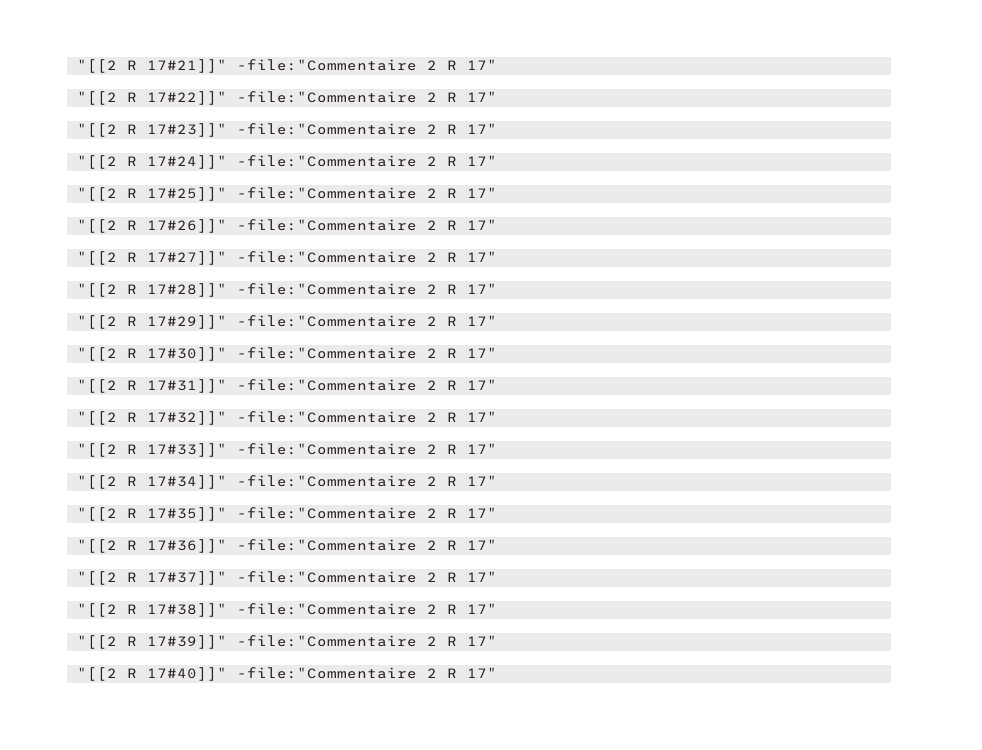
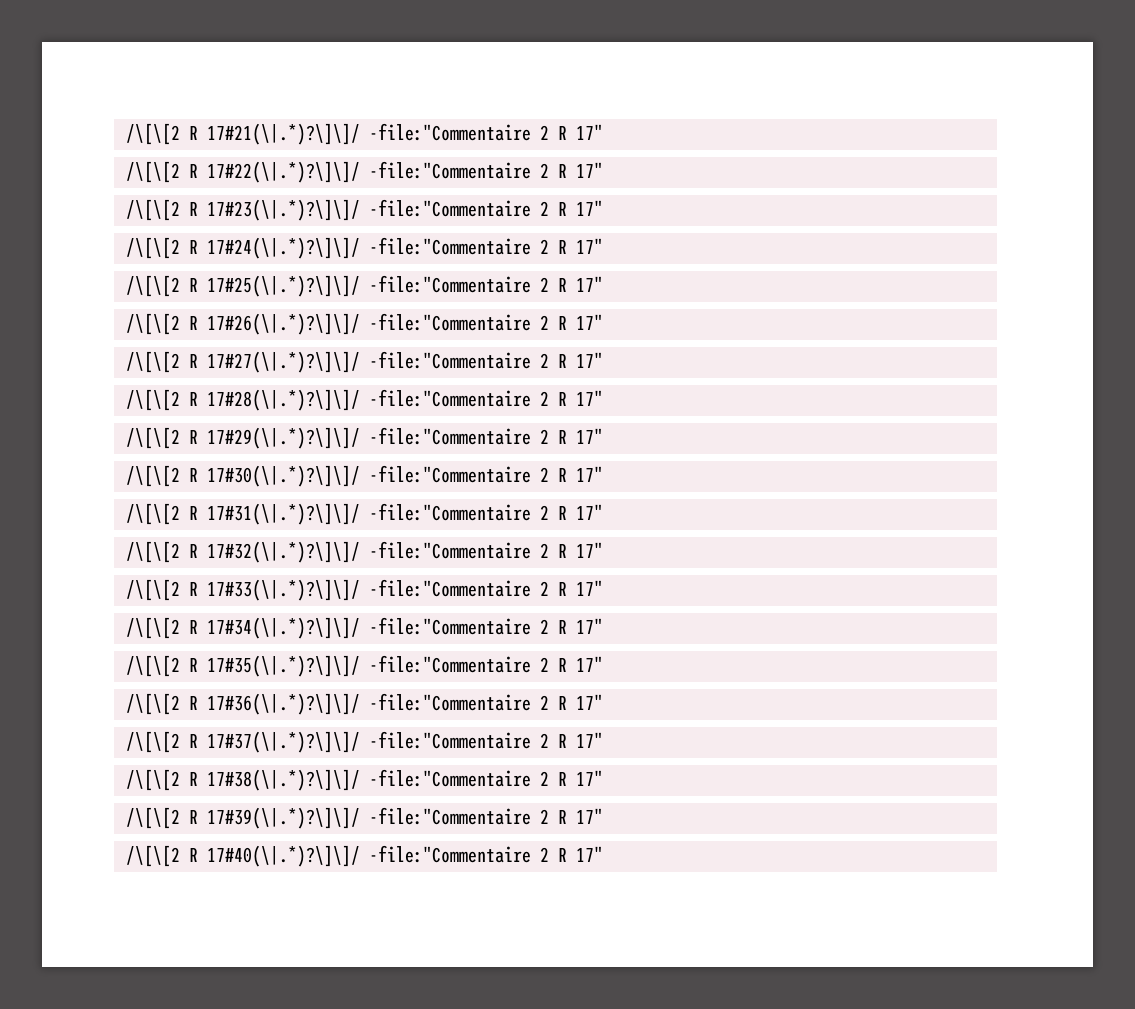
- "[[2 R 17#21]]" -file:"Commentaire 2 R 17"
- "[[2 R 17#22]]" -file:"Commentaire 2 R 17"
- "[[2 R 17#23]]" -file:"Commentaire 2 R 17"
- "[[2 R 17#24]]" -file:"Commentaire 2 R 17"
- "[[2 R 17#25]]" -file:"Commentaire 2 R 17"
- "[[2 R 17#26]]" -file:"Commentaire 2 R 17"
- "[[2 R 17#27]]" -file:"Commentaire 2 R 17"
- "[[2 R 17#28]]" -file:"Commentaire 2 R 17"
- "[[2 R 17#29]]" -file:"Commentaire 2 R 17"
- "[[2 R 17#30]]" -file:"Commentaire 2 R 17"
- "[[2 R 17#31]]" -file:"Commentaire 2 R 17"
- "[[2 R 17#32]]" -file:"Commentaire 2 R 17"
- "[[2 R 17#33]]" -file:"Commentaire 2 R 17"
- "[[2 R 17#34]]" -file:"Commentaire 2 R 17"
- "[[2 R 17#35]]" -file:"Commentaire 2 R 17"
- "[[2 R 17#36]]" -file:"Commentaire 2 R 17"
- "[[2 R 17#37]]" -file:"Commentaire 2 R 17"
- "[[2 R 17#38]]" -file:"Commentaire 2 R 17"
- "[[2 R 17#39]]" -file:"Commentaire 2 R 17"
- "[[2 R 17#40]]" -file:"Commentaire 2 R 17"
+ /\[\[2 R 17#21(\|.*)?\]\]/ -file:"Commentaire 2 R 17"
+ /\[\[2 R 17#22(\|.*)?\]\]/ -file:"Commentaire 2 R 17"
+ /\[\[2 R 17#23(\|.*)?\]\]/ -file:"Commentaire 2 R 17"
+ /\[\[2 R 17#24(\|.*)?\]\]/ -file:"Commentaire 2 R 17"
+ /\[\[2 R 17#25(\|.*)?\]\]/ -file:"Commentaire 2 R 17"
+ /\[\[2 R 17#26(\|.*)?\]\]/ -file:"Commentaire 2 R 17"
+ /\[\[2 R 17#27(\|.*)?\]\]/ -file:"Commentaire 2 R 17"
+ /\[\[2 R 17#28(\|.*)?\]\]/ -file:"Commentaire 2 R 17"
+ /\[\[2 R 17#29(\|.*)?\]\]/ -file:"Commentaire 2 R 17"
+ /\[\[2 R 17#30(\|.*)?\]\]/ -file:"Commentaire 2 R 17"
+ /\[\[2 R 17#31(\|.*)?\]\]/ -file:"Commentaire 2 R 17"
+ /\[\[2 R 17#32(\|.*)?\]\]/ -file:"Commentaire 2 R 17"
+ /\[\[2 R 17#33(\|.*)?\]\]/ -file:"Commentaire 2 R 17"
+ /\[\[2 R 17#34(\|.*)?\]\]/ -file:"Commentaire 2 R 17"
+ /\[\[2 R 17#35(\|.*)?\]\]/ -file:"Commentaire 2 R 17"
+ /\[\[2 R 17#36(\|.*)?\]\]/ -file:"Commentaire 2 R 17"
+ /\[\[2 R 17#37(\|.*)?\]\]/ -file:"Commentaire 2 R 17"
+ /\[\[2 R 17#38(\|.*)?\]\]/ -file:"Commentaire 2 R 17"
+ /\[\[2 R 17#39(\|.*)?\]\]/ -file:"Commentaire 2 R 17"
+ /\[\[2 R 17#40(\|.*)?\]\]/ -file:"Commentaire 2 R 17"

